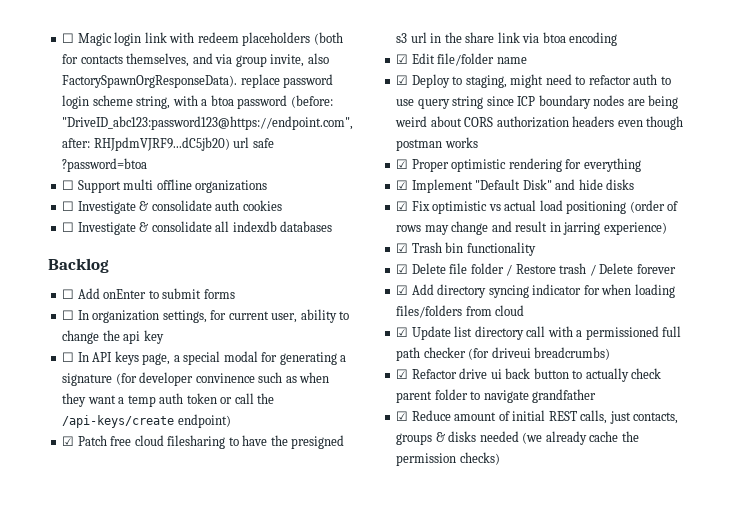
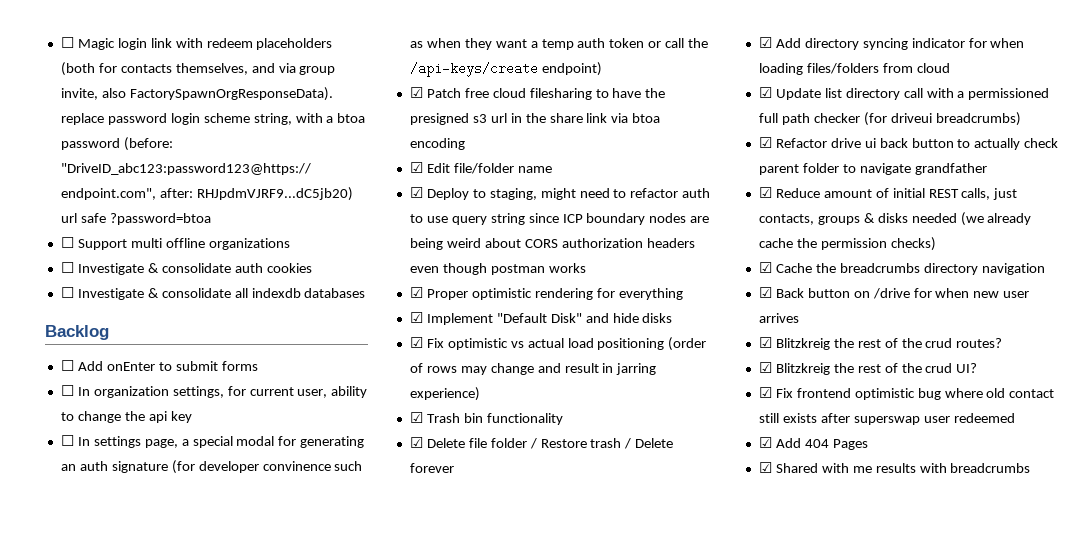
- ☐ In API keys page, a special modal for generating a signature (for developer convinence such as when they want a temp auth token or call the /api-keys/create endpoint)
+ ☐ In settings page, a special modal for generating an auth signature (for developer convinence such as when they want a temp auth token or call the /api-keys/create endpoint)
+ ☑ Cache the breadcrumbs directory navigation
+ ☑ Back button on /drive for when new user arrives
+ ☑ Blitzkreig the rest of the crud routes?
+ ☑ Blitzkreig the rest of the crud UI?
+ ☑ Fix frontend optimistic bug where old contact still exists after superswap user redeemed
+ ☑ Add 404 Pages
+ ☑ Shared with me results with breadcrumbs

